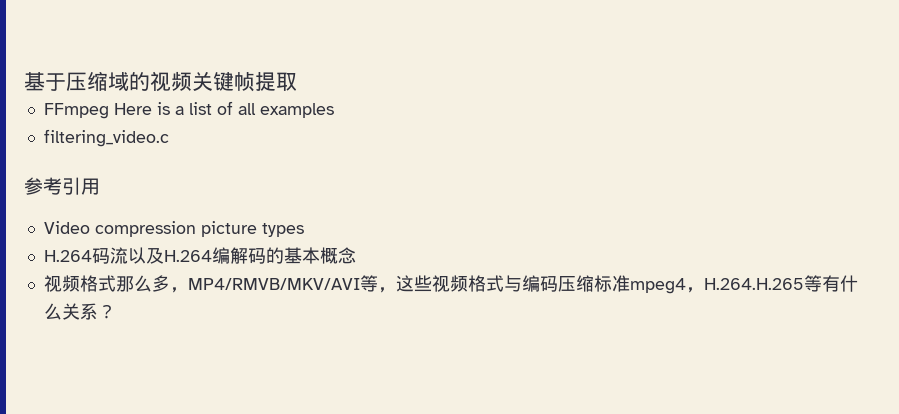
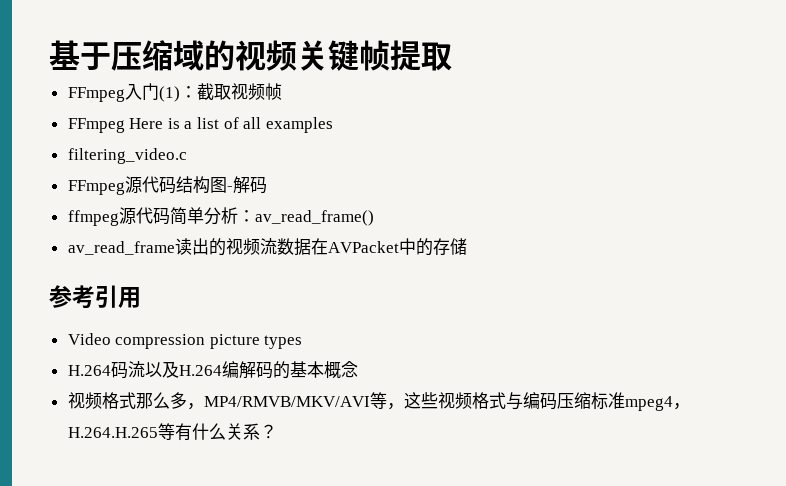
+ FFmpeg入门(1)：截取视频帧
+ FFmpeg源代码结构图-解码
+ ffmpeg源代码简单分析：av_read_frame()
+ av_read_frame读出的视频流数据在AVPacket中的存储

